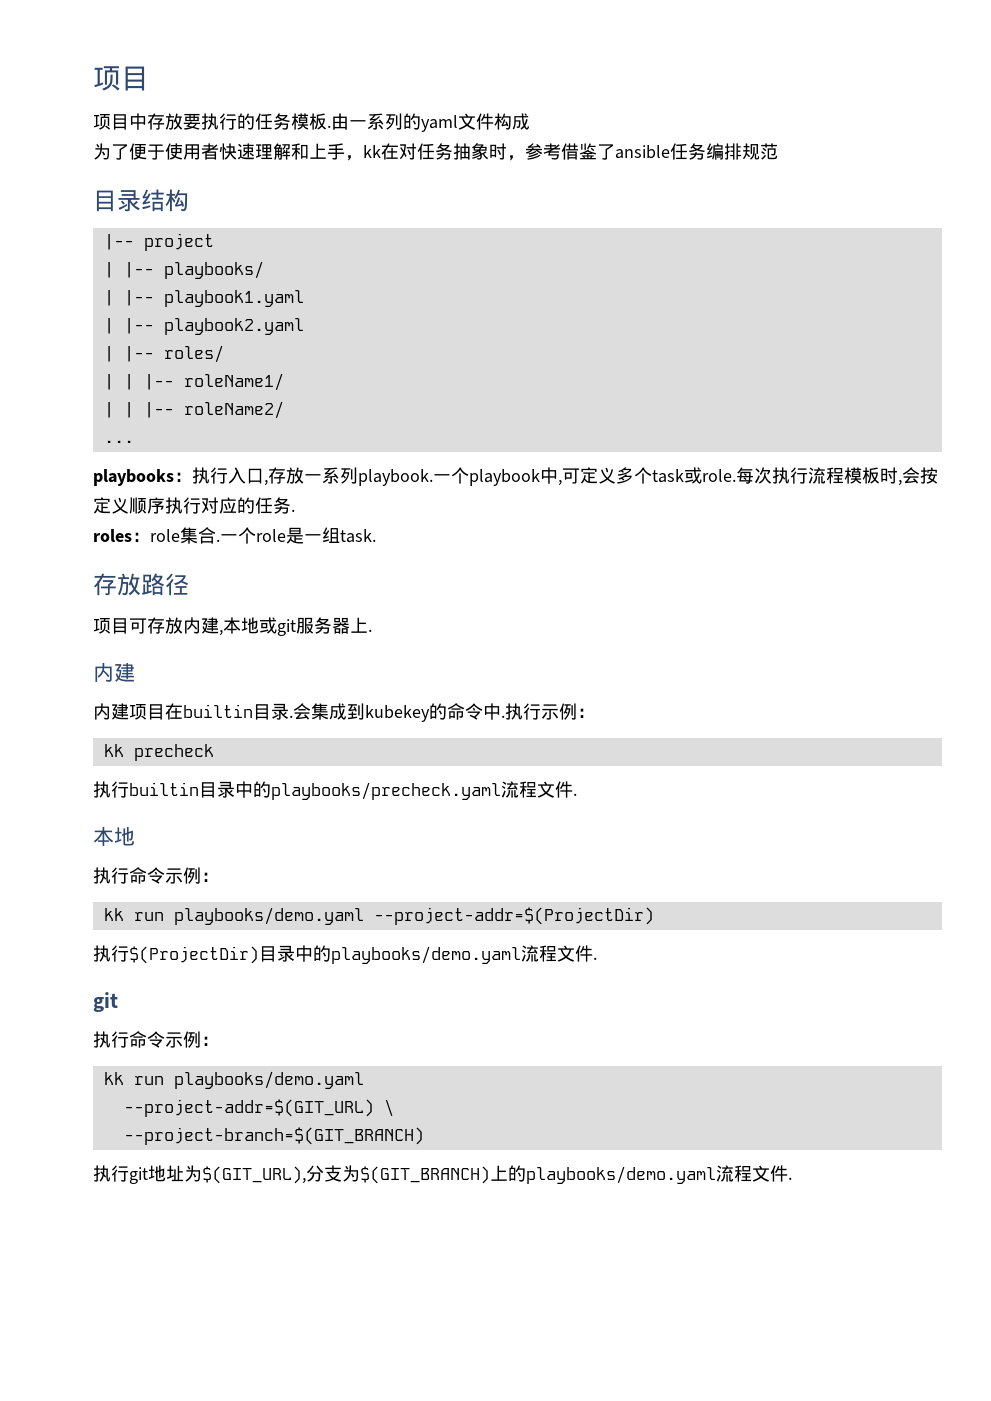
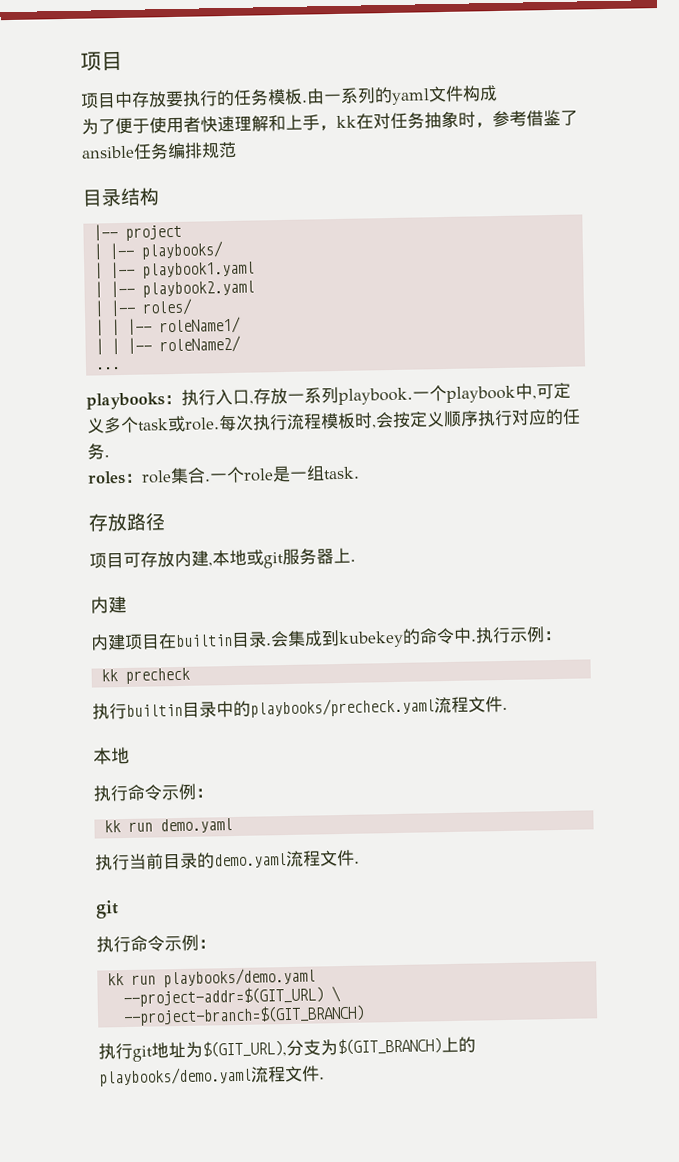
- kk run playbooks/demo.yaml --project-addr=$(ProjectDir)
- 执行$(ProjectDir)目录中的playbooks/demo.yaml流程文件.
+ kk run demo.yaml
+ 执行当前目录的demo.yaml流程文件.

